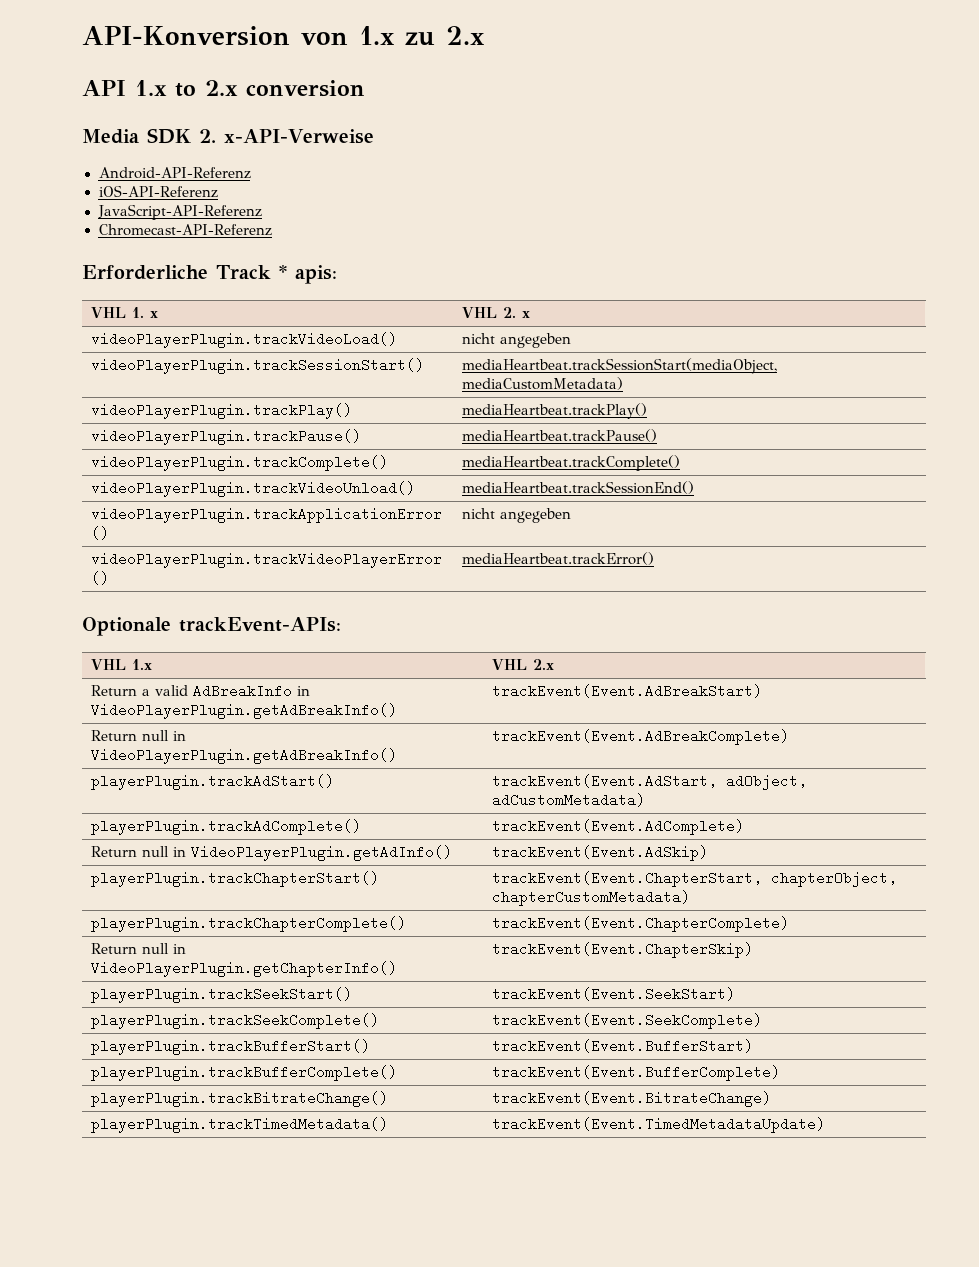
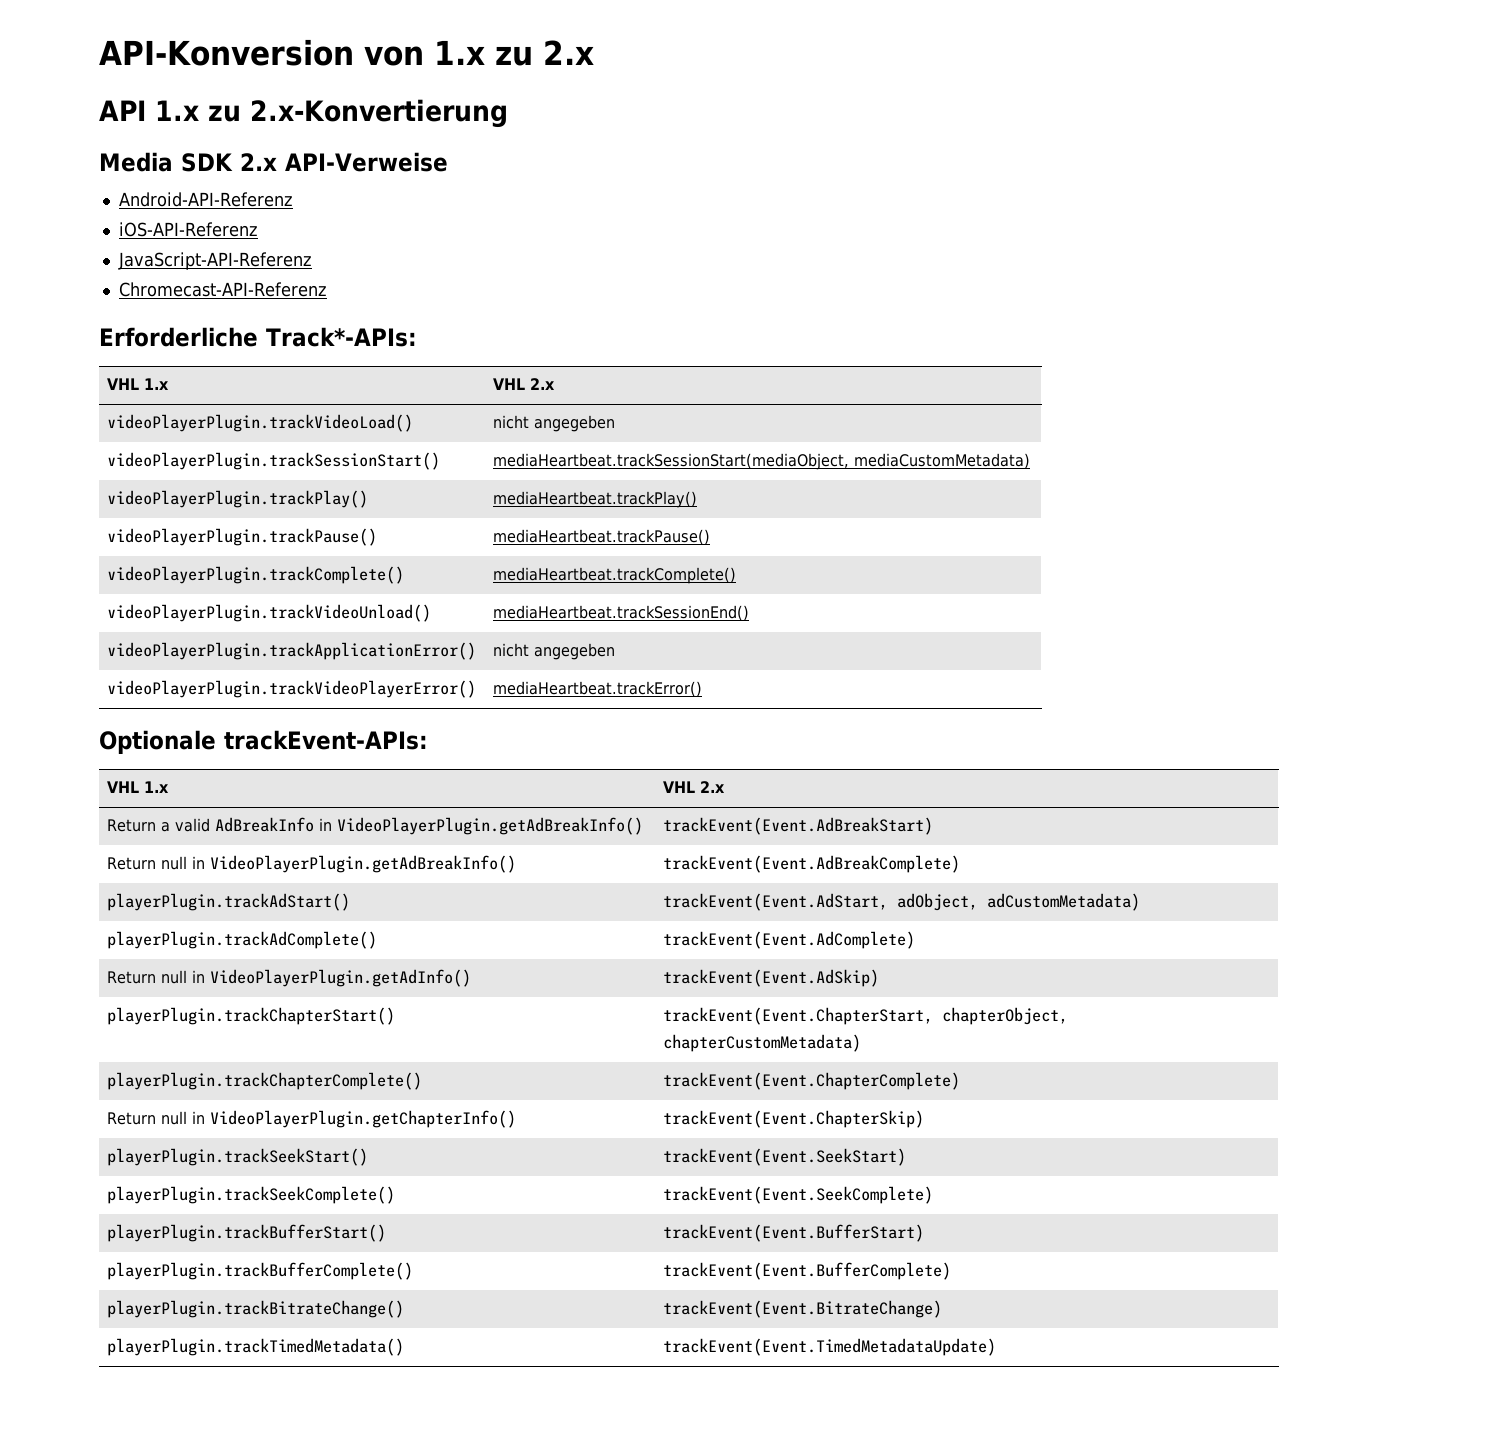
- API 1.x to 2.x conversion
+ API 1.x zu 2.x-Konvertierung
- Media SDK 2. x-API-Verweise
+ Media SDK 2.x API-Verweise
- Erforderliche Track * apis:
- VHL 1. x | VHL 2. x
+ Erforderliche Track*-APIs:
+ VHL 1.x | VHL 2.x

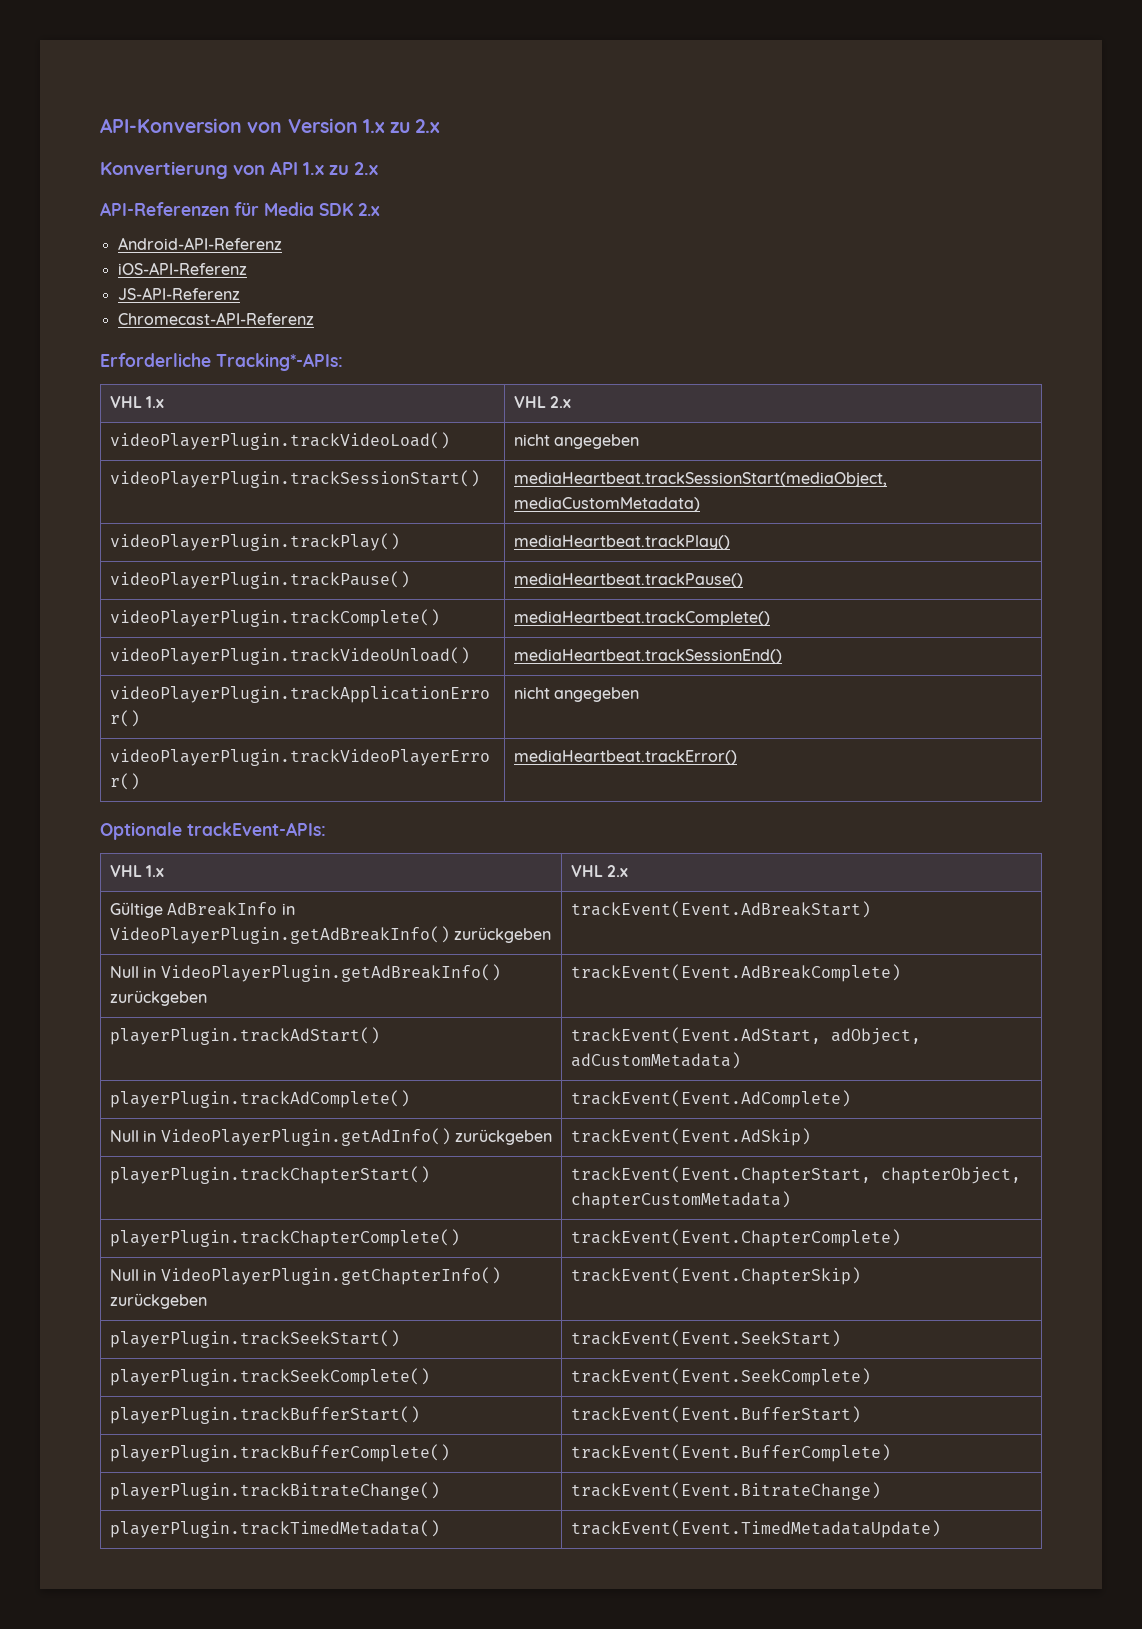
- API-Konversion von 1.x zu 2.x
- API 1.x zu 2.x-Konvertierung
- Media SDK 2.x API-Verweise
+ API-Konversion von Version 1.x zu 2.x
+ Konvertierung von API 1.x zu 2.x
+ API-Referenzen für Media SDK 2.x
- JavaScript-API-Referenz
+ JS-API-Referenz
- Erforderliche Track*-APIs:
+ Erforderliche Tracking*-APIs:
- Return a valid AdBreakInfo in VideoPlayerPlugin.getAdBreakInfo() | trackEvent(Event.AdBreakStart)
+ Gültige AdBreakInfo in VideoPlayerPlugin.getAdBreakInfo() zurückgeben | trackEvent(Event.AdBreakStart)
- Return null in VideoPlayerPlugin.getAdBreakInfo() | trackEvent(Event.AdBreakComplete)
+ Null in VideoPlayerPlugin.getAdBreakInfo() zurückgeben | trackEvent(Event.AdBreakComplete)
- Return null in VideoPlayerPlugin.getAdInfo() | trackEvent(Event.AdSkip)
+ Null in VideoPlayerPlugin.getAdInfo() zurückgeben | trackEvent(Event.AdSkip)
- Return null in VideoPlayerPlugin.getChapterInfo() | trackEvent(Event.ChapterSkip)
+ Null in VideoPlayerPlugin.getChapterInfo() zurückgeben | trackEvent(Event.ChapterSkip)

